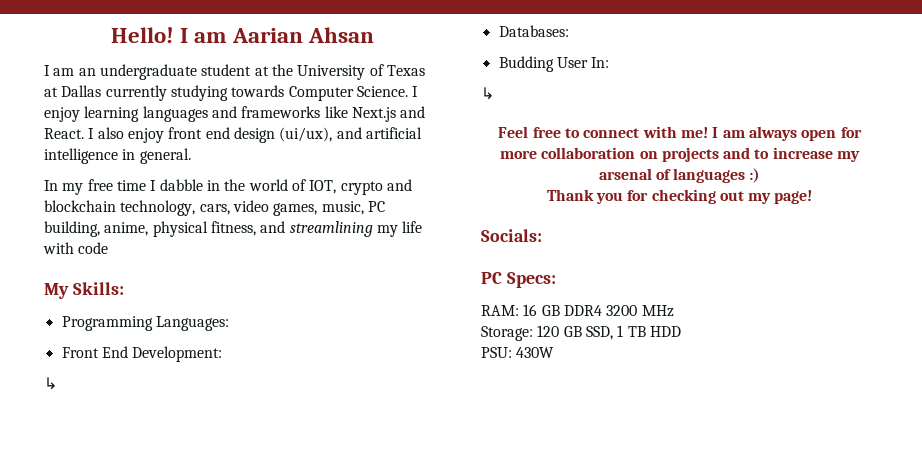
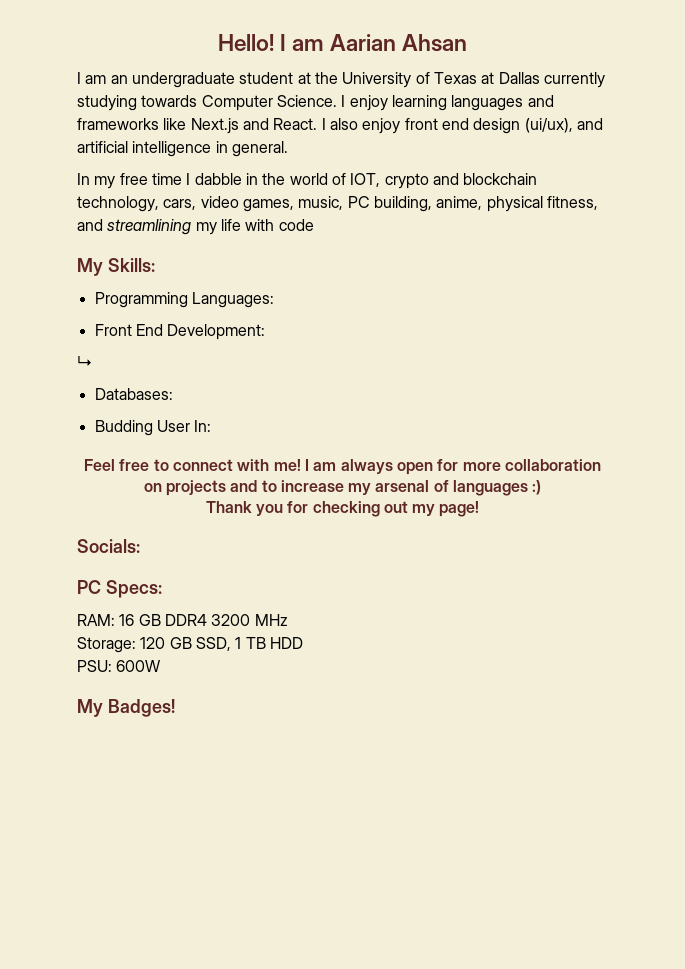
  Budding User In:
- ↳
- PSU: 430W
+ PSU: 600W
+ My Badges!

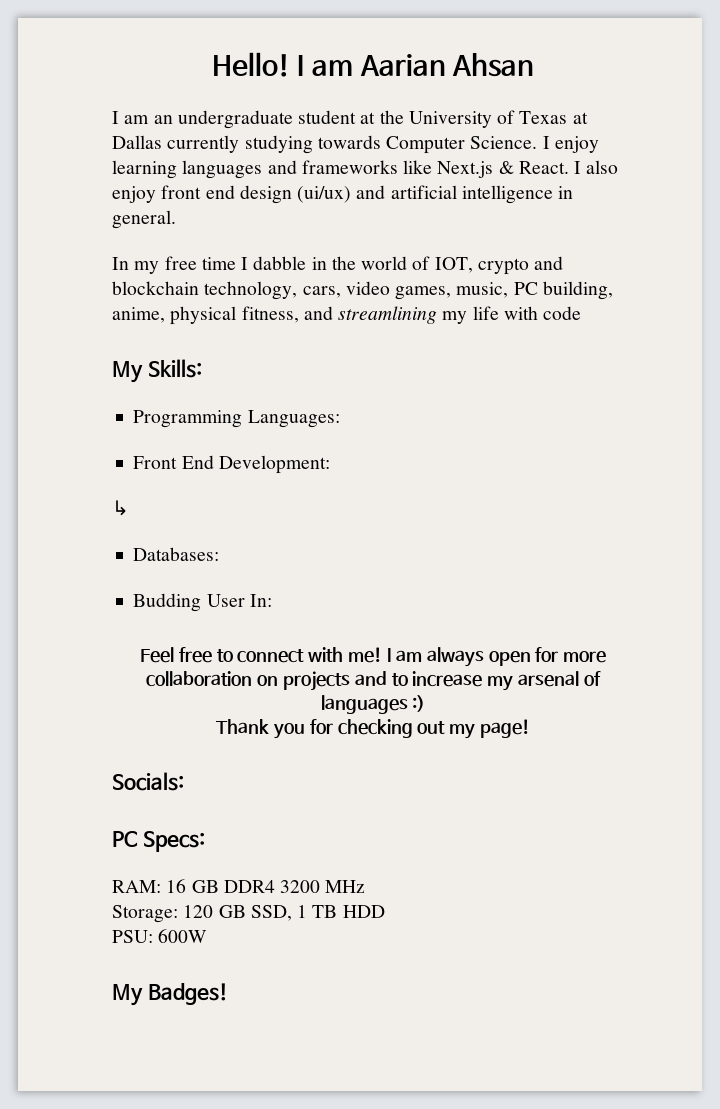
- I enjoy learning languages and frameworks like Next.js and React.
+ I enjoy learning languages and frameworks like Next.js & React.
- I also enjoy front end design (ui/ux), and artificial intelligence in general.
+ I also enjoy front end design (ui/ux) and artificial intelligence in general.

